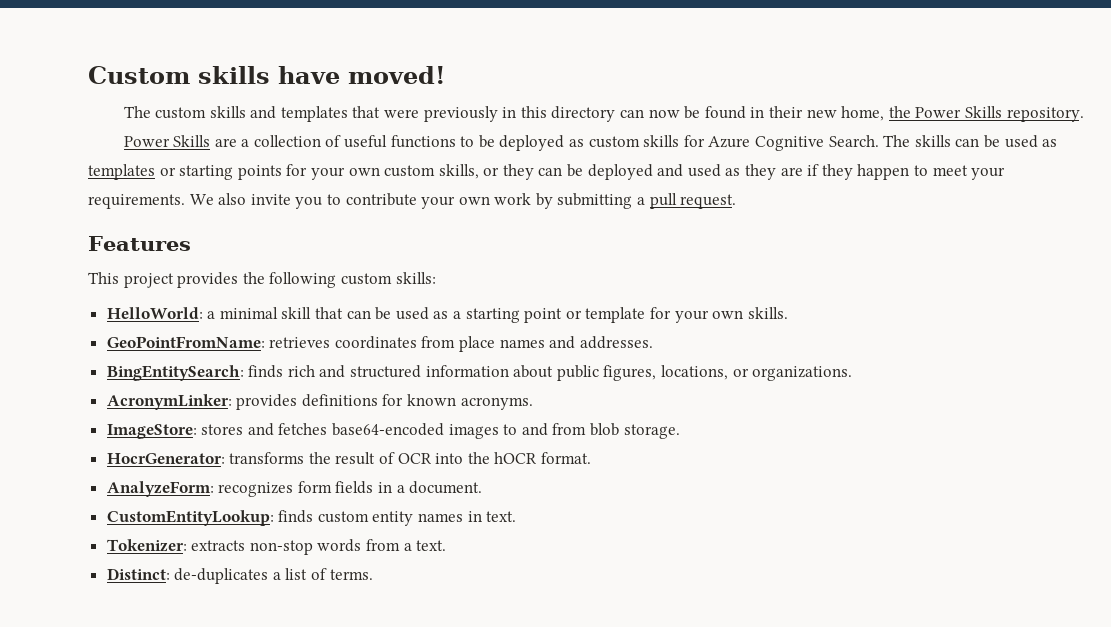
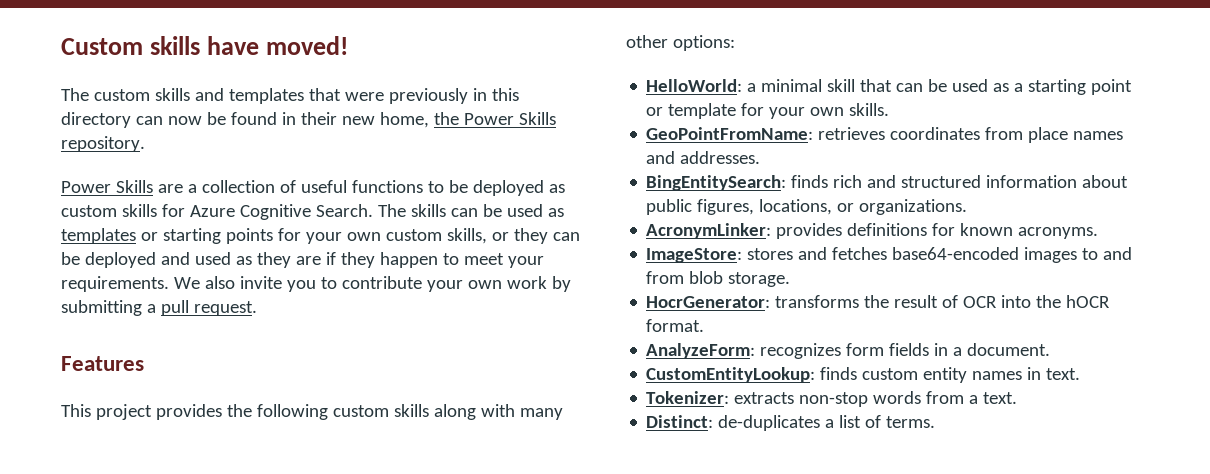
- This project provides the following custom skills:
+ This project provides the following custom skills along with many other options:

